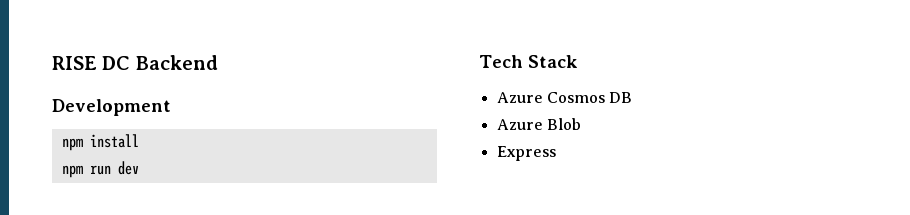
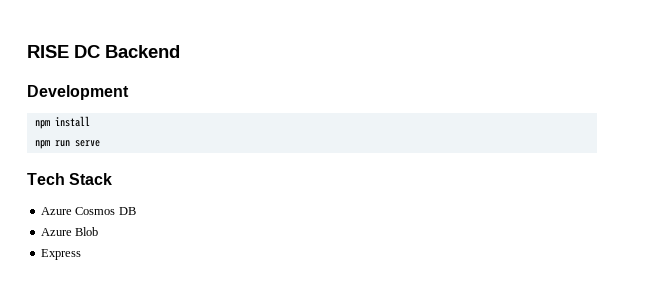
- npm run dev
+ npm run serve

